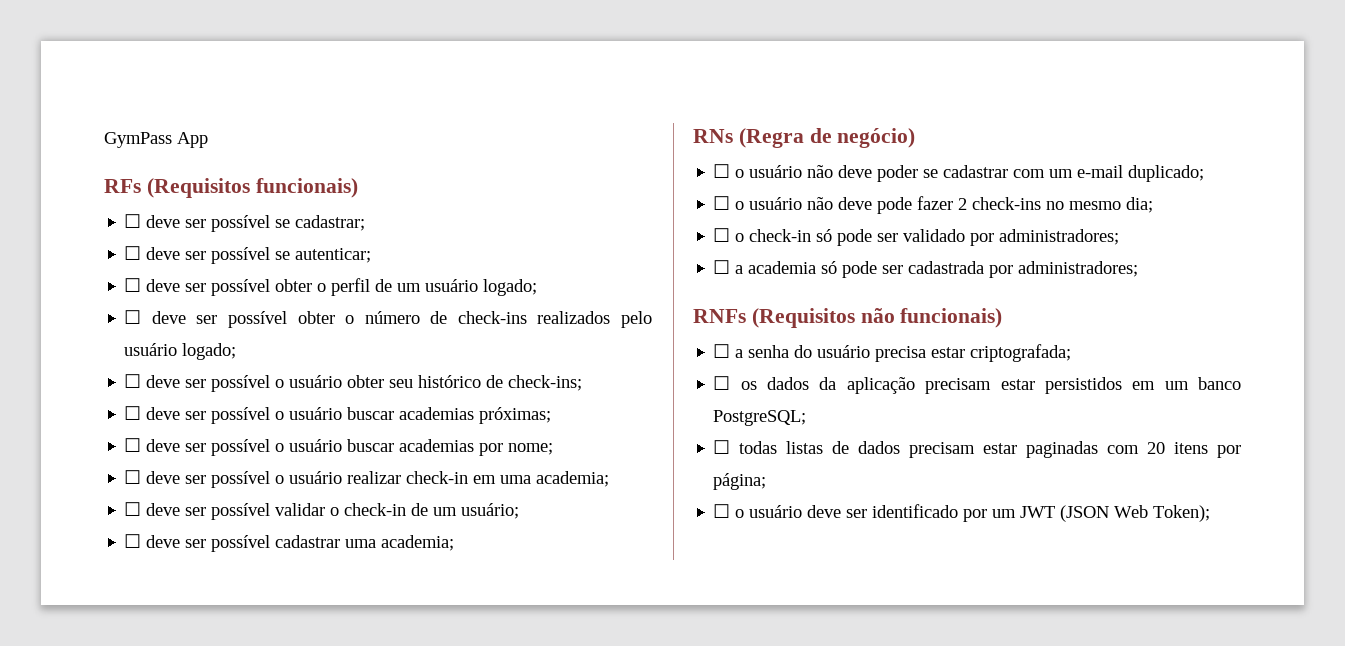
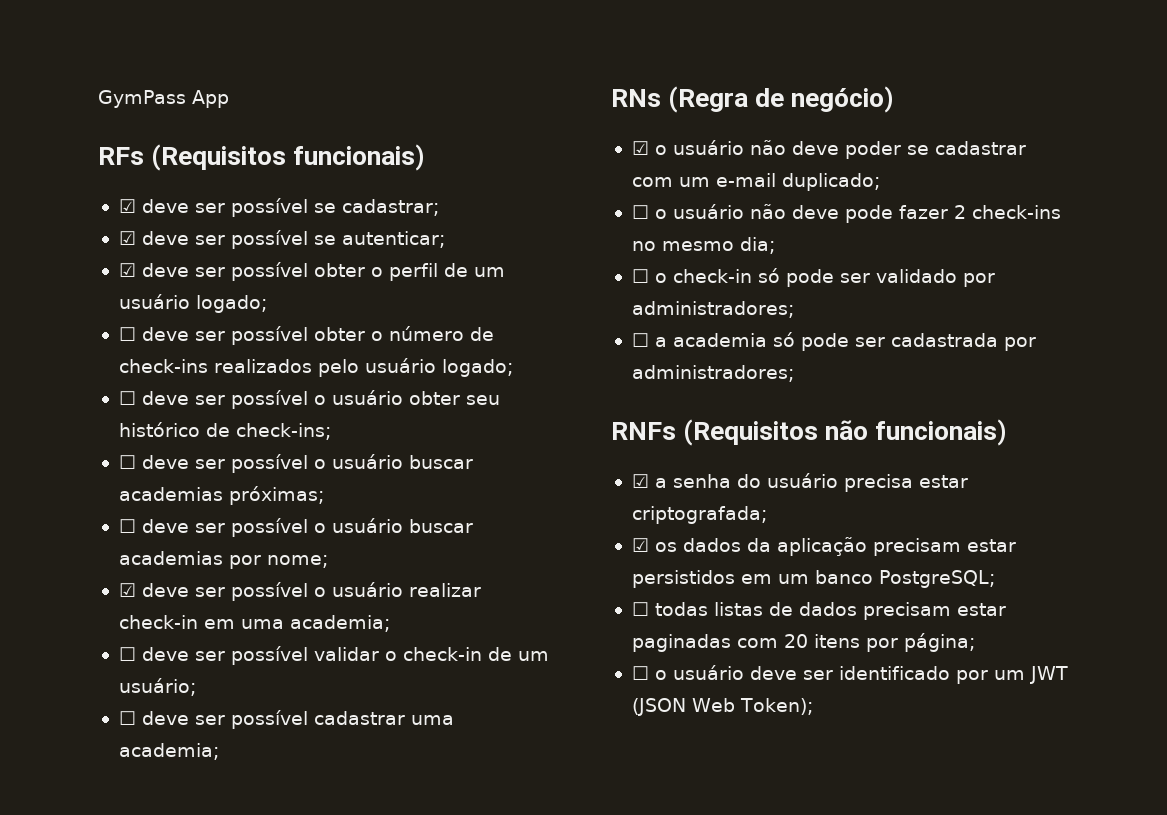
- ☐ deve ser possível se cadastrar;
+ ☑ deve ser possível se cadastrar;
- ☐ deve ser possível se autenticar;
+ ☑ deve ser possível se autenticar;
- ☐ deve ser possível obter o perfil de um usuário logado;
+ ☑ deve ser possível obter o perfil de um usuário logado;
- ☐ deve ser possível o usuário realizar check-in em uma academia;
+ ☑ deve ser possível o usuário realizar check-in em uma academia;
- ☐ o usuário não deve poder se cadastrar com um e-mail duplicado;
+ ☑ o usuário não deve poder se cadastrar com um e-mail duplicado;
- ☐ a senha do usuário precisa estar criptografada;
+ ☑ a senha do usuário precisa estar criptografada;
- ☐ os dados da aplicação precisam estar persistidos em um banco PostgreSQL;
+ ☑ os dados da aplicação precisam estar persistidos em um banco PostgreSQL;

